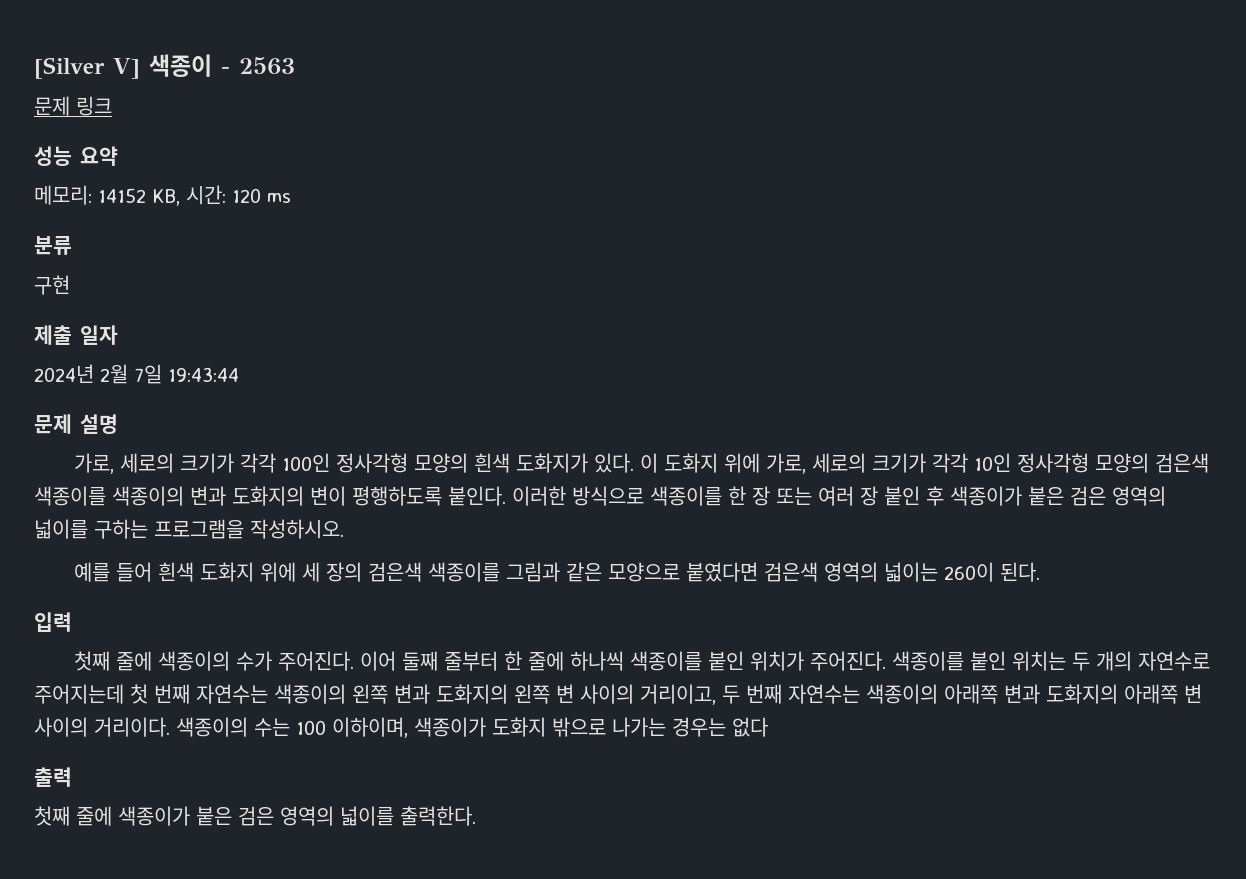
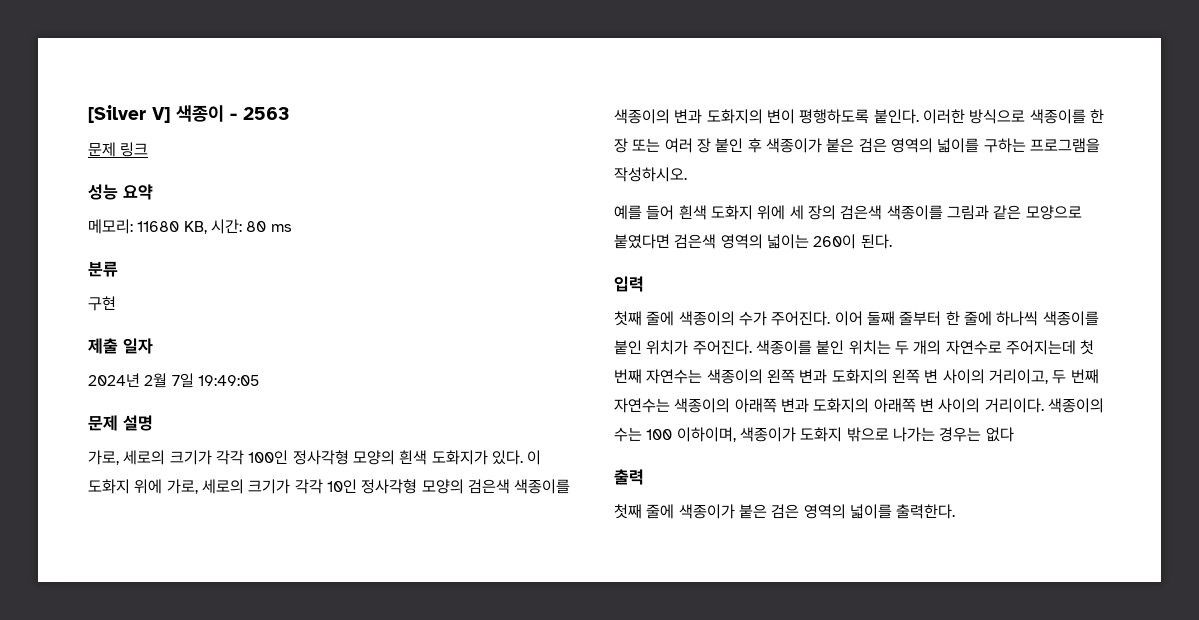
- 메모리: 14152 KB, 시간: 120 ms
+ 메모리: 11680 KB, 시간: 80 ms
- 2024년 2월 7일 19:43:44
+ 2024년 2월 7일 19:49:05

